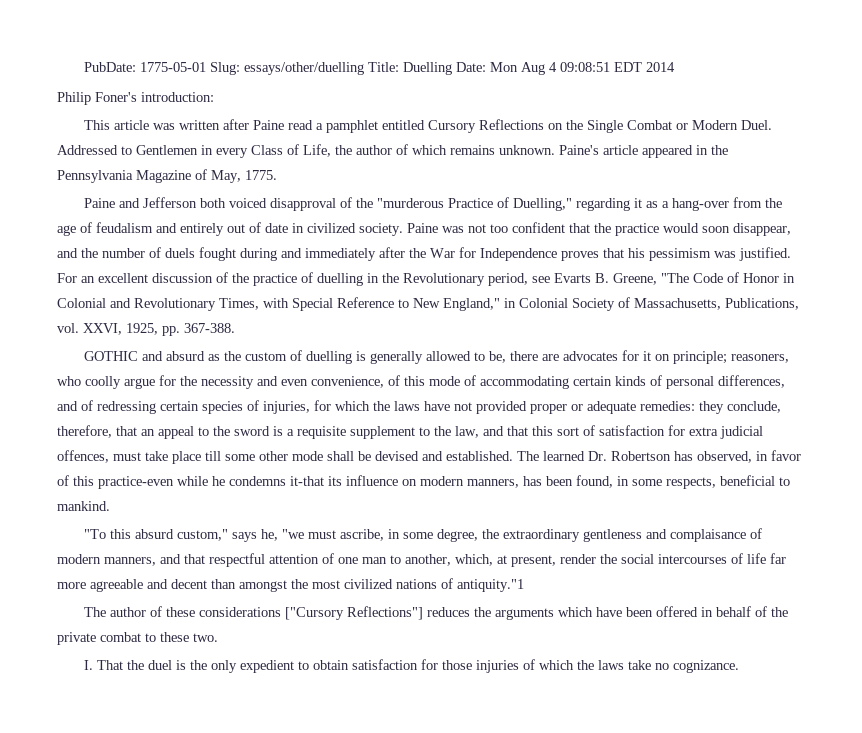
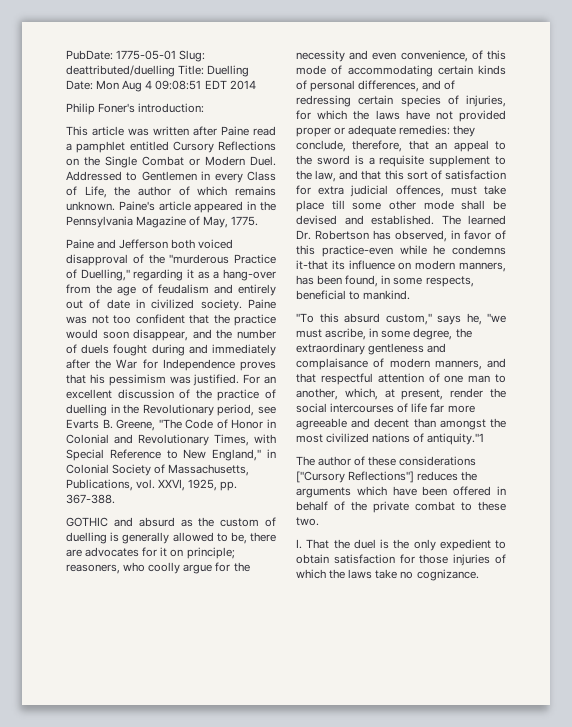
- PubDate: 1775-05-01 Slug: essays/other/duelling Title: Duelling Date: Mon Aug 4 09:08:51 EDT 2014
+ PubDate: 1775-05-01 Slug: deattributed/duelling Title: Duelling Date: Mon Aug 4 09:08:51 EDT 2014

